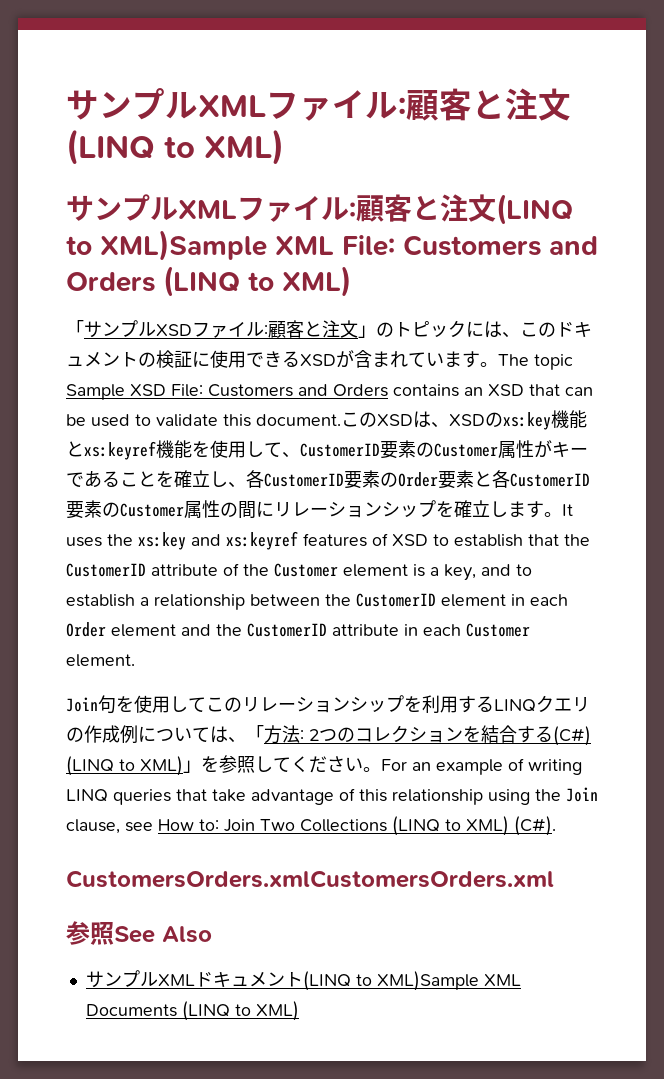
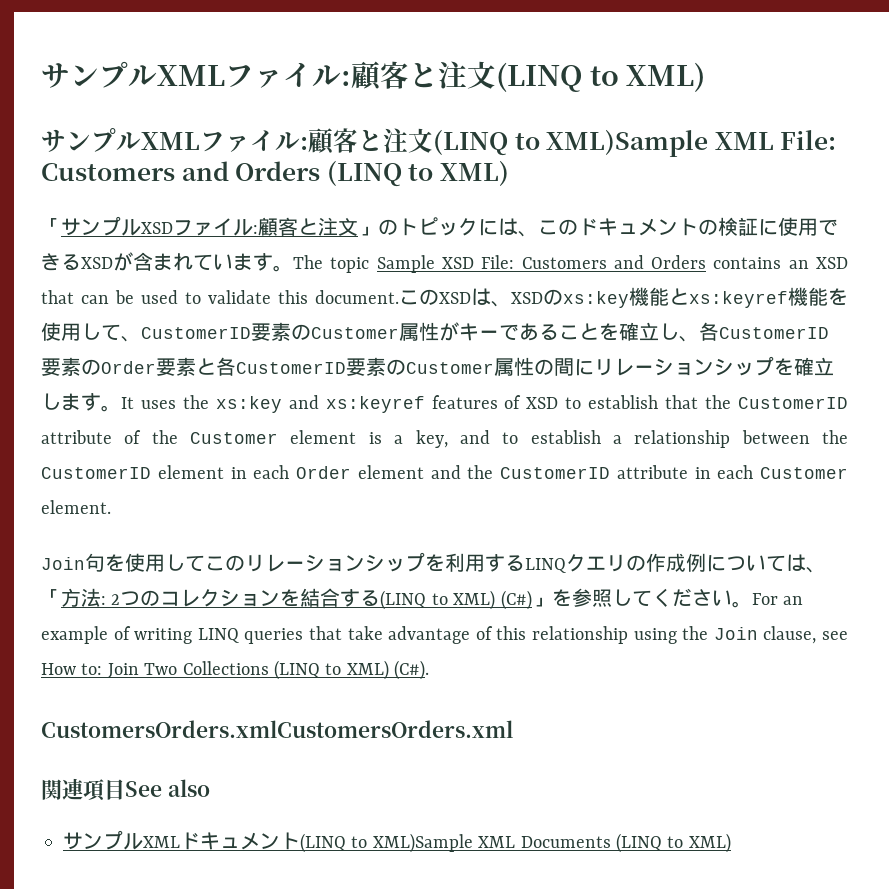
- Join句を使用してこのリレーションシップを利用するLINQクエリの作成例については、「方法: 2つのコレクションを結合する(C#) (LINQ to XML)」を参照してください。
+ Join句を使用してこのリレーションシップを利用するLINQクエリの作成例については、「方法: 2つのコレクションを結合する(LINQ to XML) (C#)」を参照してください。
- 参照See Also
+ 関連項目See also

